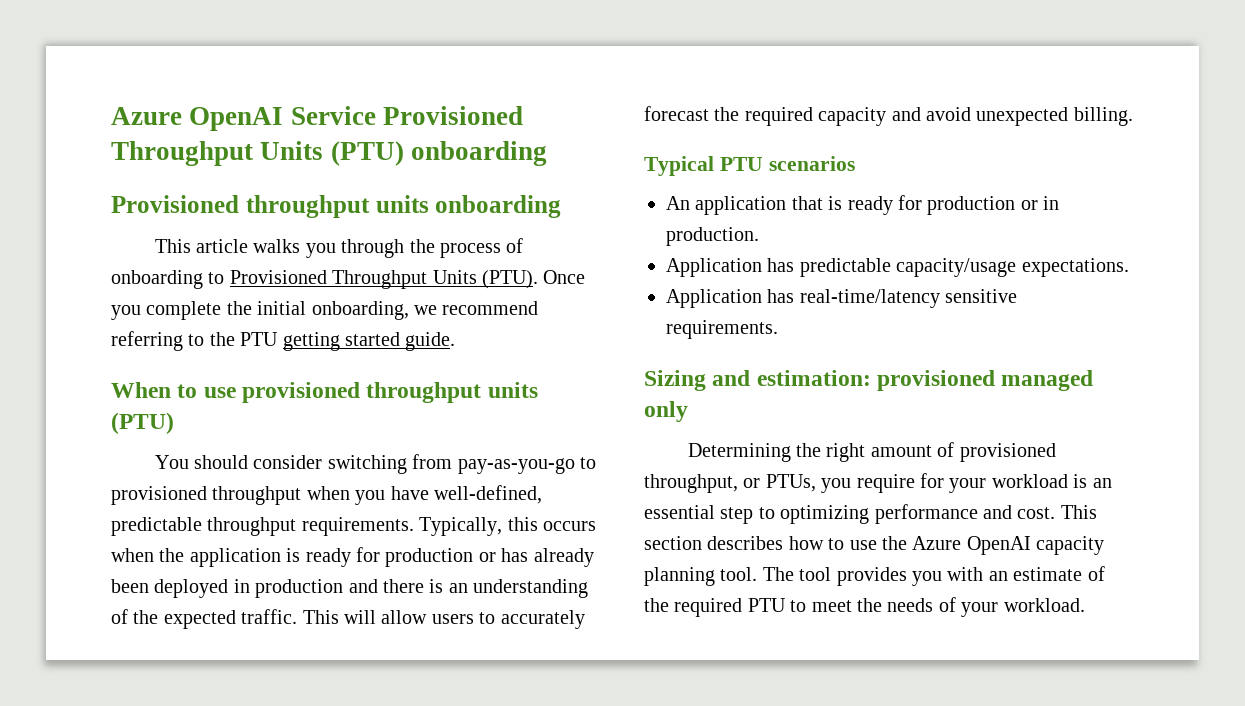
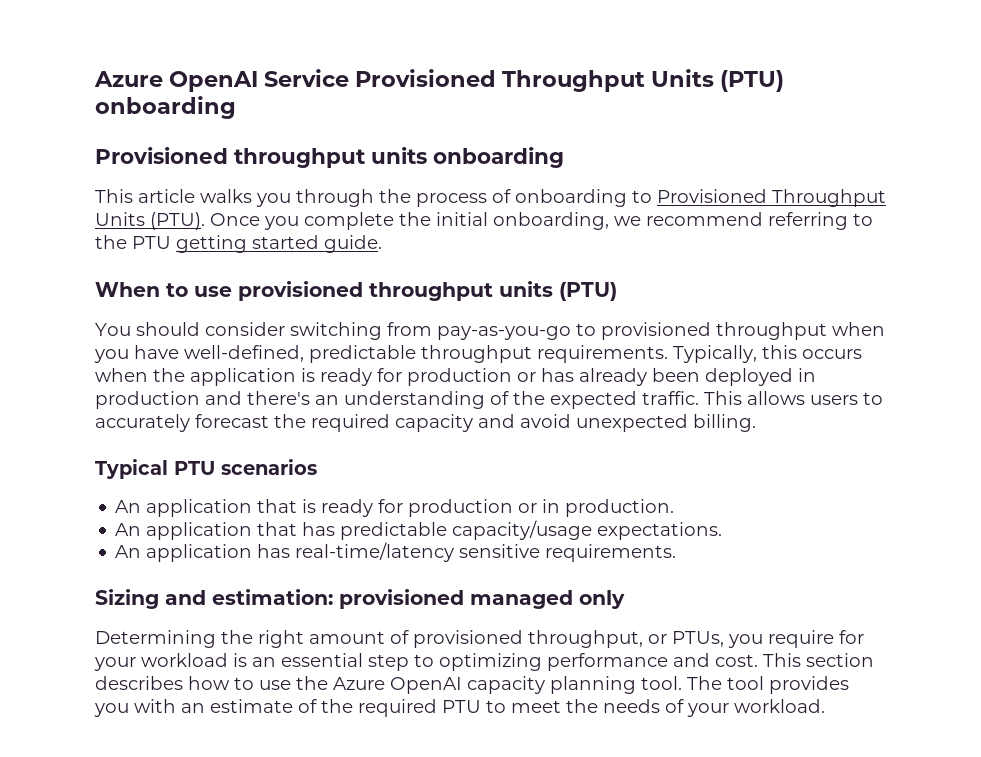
- Typically, this occurs when the application is ready for production or has already been deployed in production and there is an understanding of the expected traffic.
+ Typically, this occurs when the application is ready for production or has already been deployed in production and there's an understanding of the expected traffic.
- This will allow users to accurately forecast the required capacity and avoid unexpected billing.
+ This allows users to accurately forecast the required capacity and avoid unexpected billing.
- Application has predictable capacity/usage expectations.
+ An application that has predictable capacity/usage expectations.
- Application has real-time/latency sensitive requirements.
+ An application has real-time/latency sensitive requirements.

